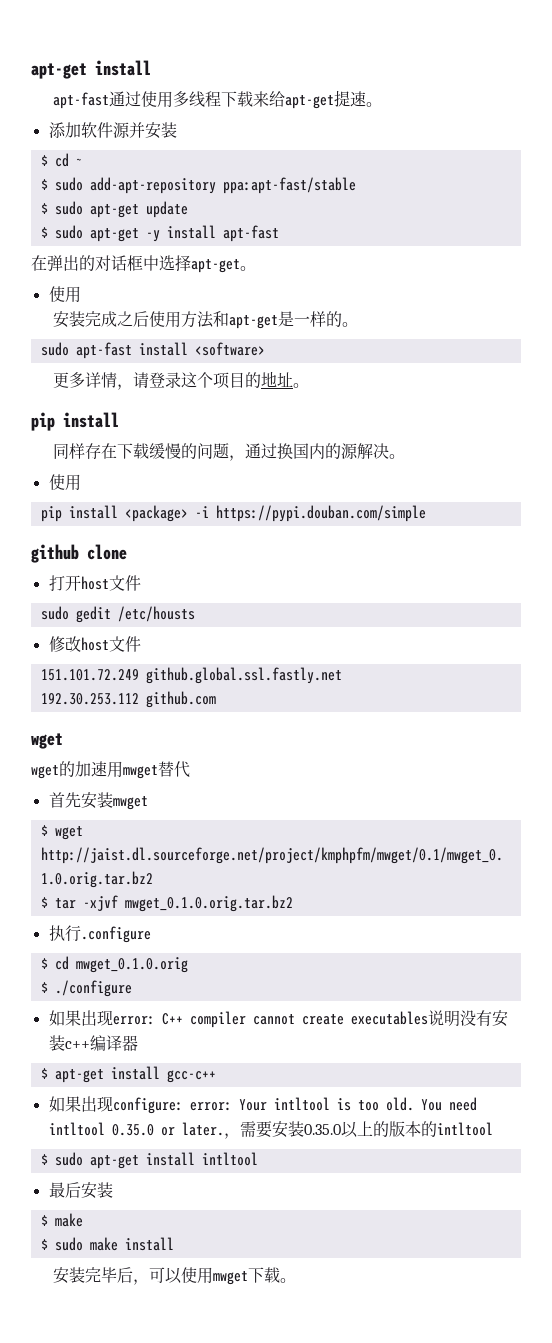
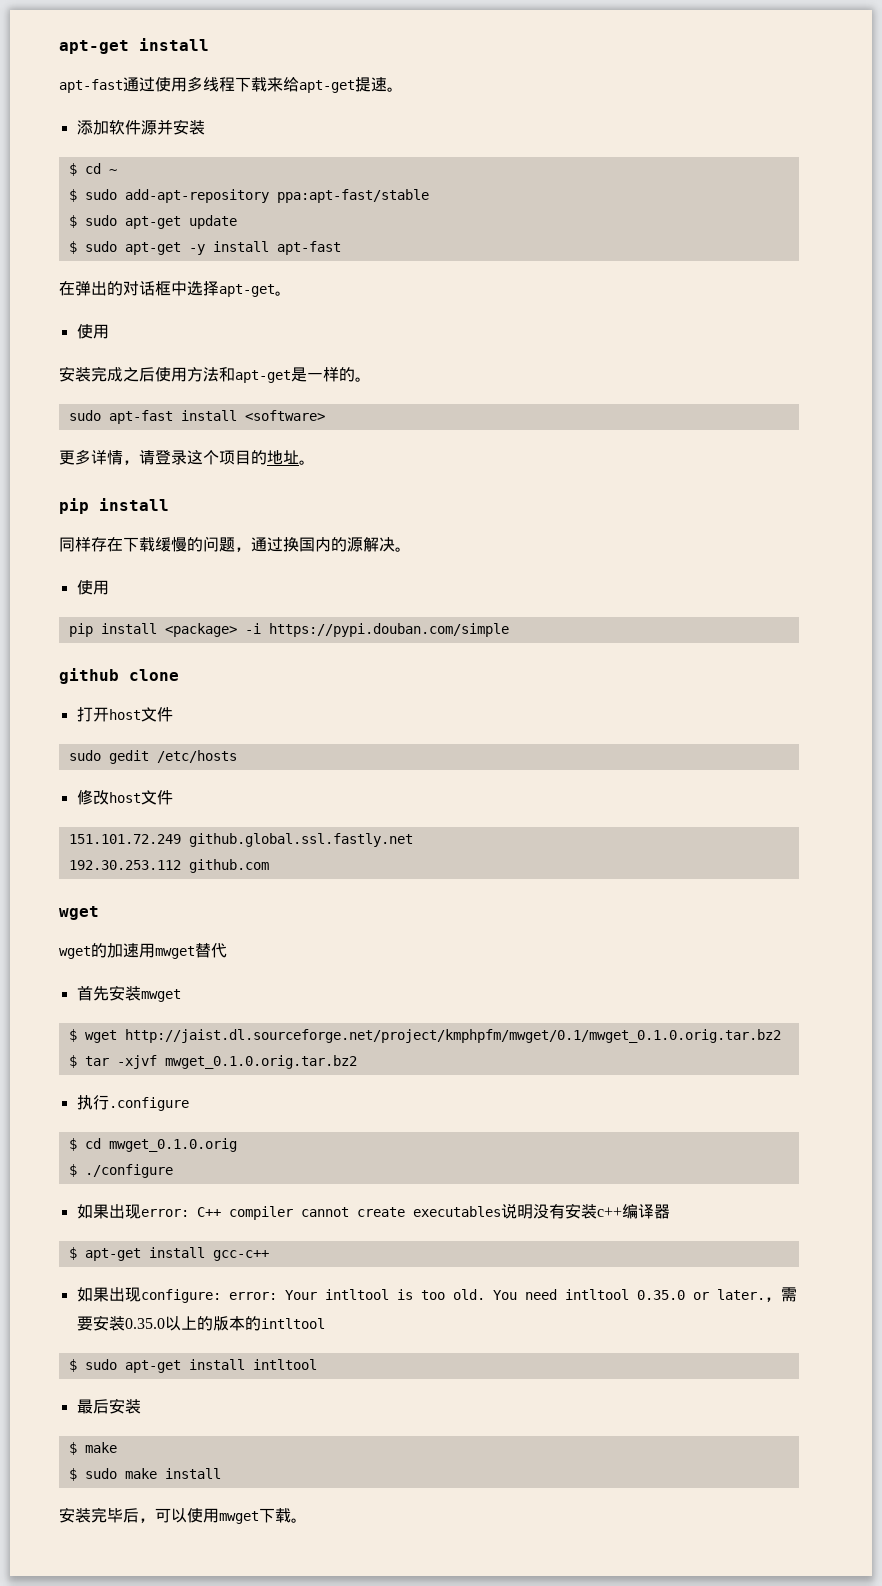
- sudo gedit /etc/housts
+ sudo gedit /etc/hosts

